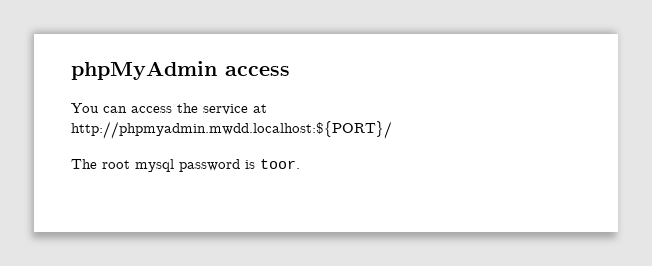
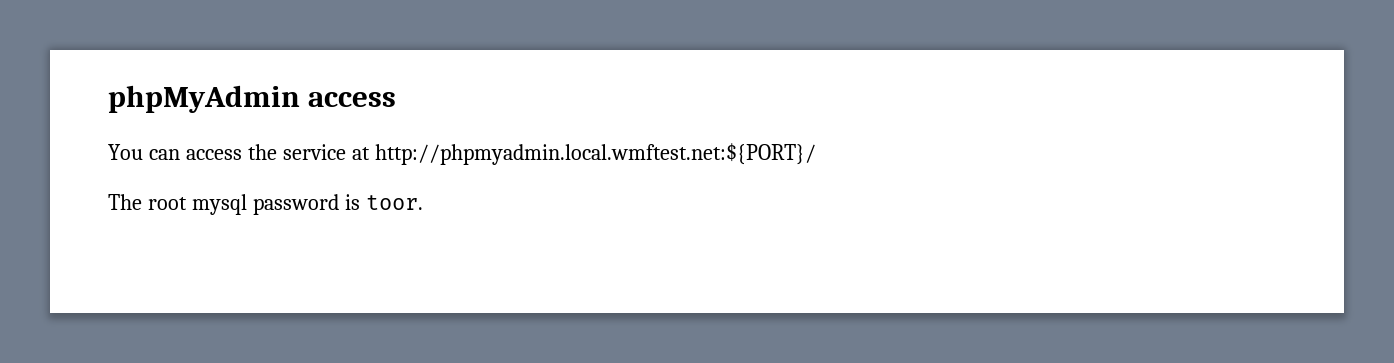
- You can access the service at http://phpmyadmin.mwdd.localhost:${PORT}/
+ You can access the service at http://phpmyadmin.local.wmftest.net:${PORT}/

